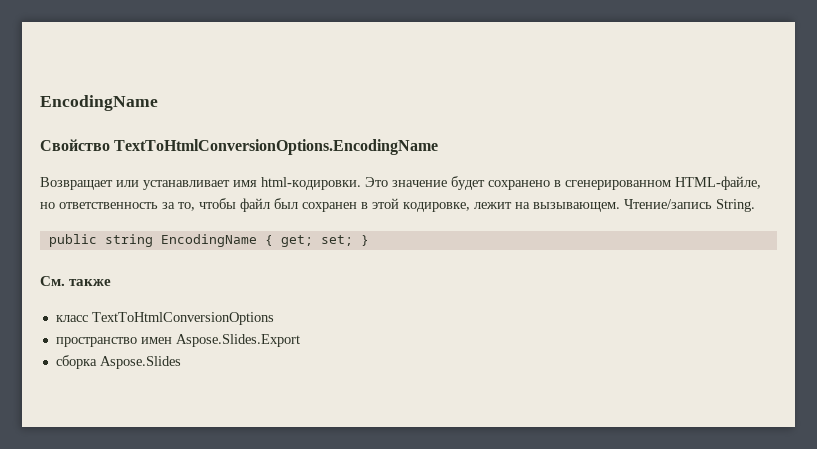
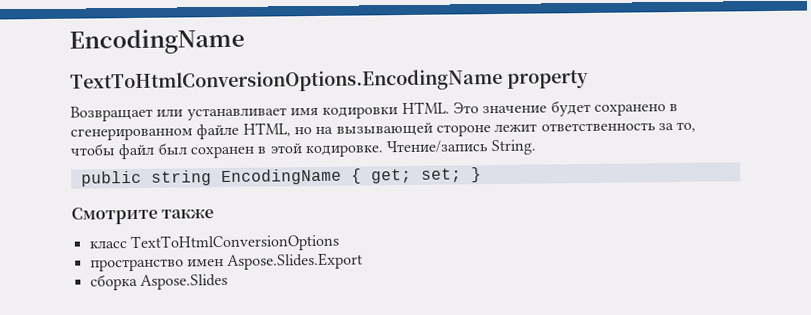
- Свойство TextToHtmlConversionOptions.EncodingName
+ TextToHtmlConversionOptions.EncodingName property
- Возвращает или устанавливает имя html-кодировки.
+ Возвращает или устанавливает имя кодировки HTML.
- Это значение будет сохранено в сгенерированном HTML-файле, но ответственность за то, чтобы файл был сохранен в этой кодировке, лежит на вызывающем.
+ Это значение будет сохранено в сгенерированном файле HTML, но на вызывающей стороне лежит ответственность за то, чтобы файл был сохранен в этой кодировке.
- См. также
+ Смотрите также

